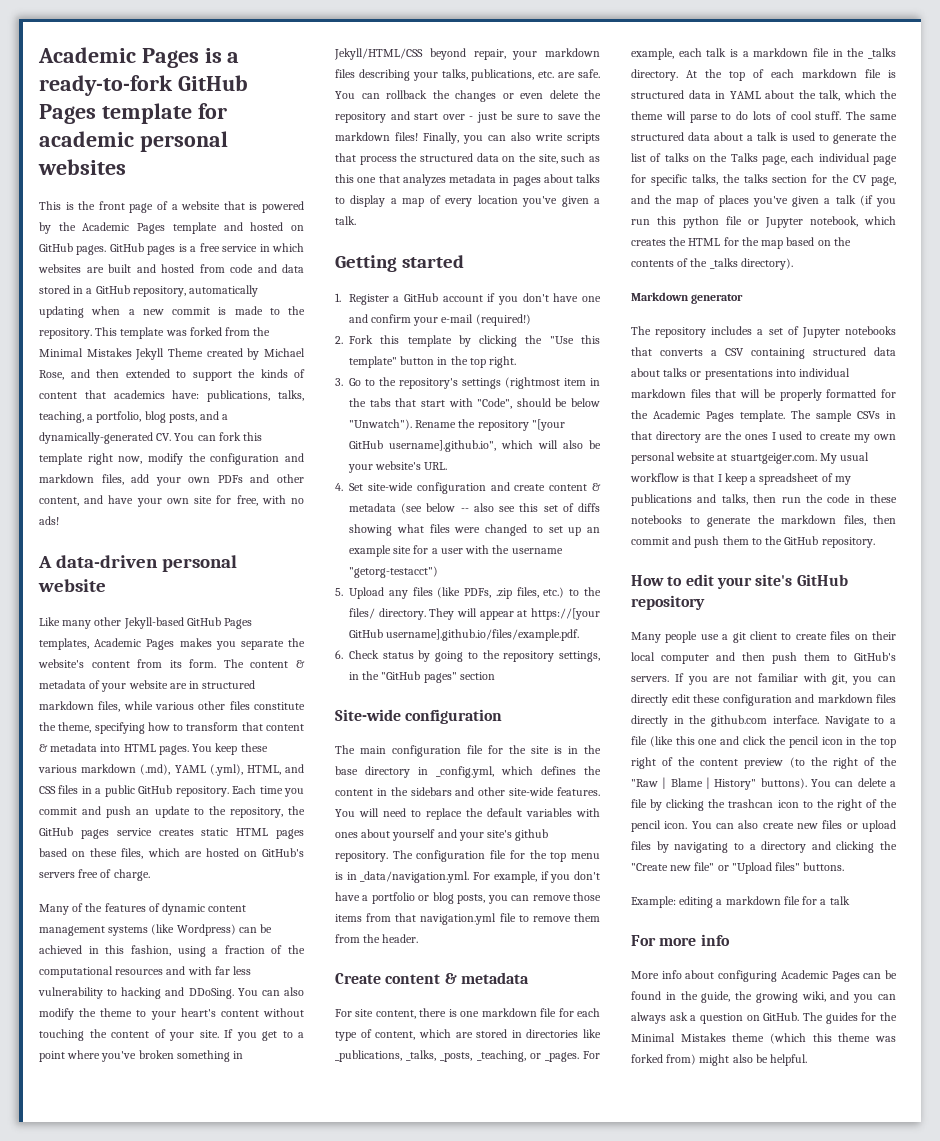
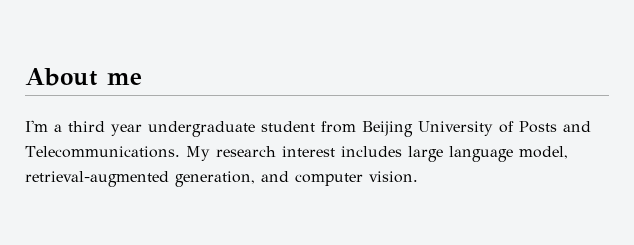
- Academic Pages is a ready-to-fork GitHub Pages template for academic personal websites
- This is the front page of a website that is powered by the Academic Pages template and hosted on GitHub pages. GitHub pages is a free service in which websites are built and hosted from code and data stored in a GitHub repository, automatically updating when a new commit is made to the repository. This template was forked from the Minimal Mistakes Jekyll Theme created by Michael Rose, and then extended to support the kinds of content that academics have: publications, talks, teaching, a portfolio, blog posts, and a dynamically-generated CV. You can fork this template right now, modify the configuration and markdown files, add your own PDFs and other content, and have your own site for free, with no ads!
- A data-driven personal website
- Like many other Jekyll-based GitHub Pages templates, Academic Pages makes you separate the website's content from its form. The content & metadata of your website are in structured markdown files, while various other files constitute the theme, specifying how to transform that content & metadata into HTML pages. You keep these various markdown (.md), YAML (.yml), HTML, and CSS files in a public GitHub repository. Each time you commit and push an update to the repository, the GitHub pages service creates static HTML pages based on these files, which are hosted on GitHub's servers free of charge.
- Many of the features of dynamic content management systems (like Wordpress) can be achieved in this fashion, using a fraction of the computational resources and with far less vulnerability to hacking and DDoSing. You can also modify the theme to your heart's content without touching the content of your site. If you get to a point where you've broken something in Jekyll/HTML/CSS beyond repair, your markdown files describing your talks, publications, etc. are safe. You can rollback the changes or even delete the repository and start over - just be sure to save the markdown files! Finally, you can also write scripts that process the structured data on the site, such as this one that analyzes metadata in pages about talks to display a map of every location you've given a talk.
- Getting started
- 1. Register a GitHub account if you don't have one and confirm your e-mail (required!)
- 2. Fork this template by clicking the "Use this template" button in the top right.
- 3. Go to the repository's settings (rightmost item in the tabs that start with "Code", should be below "Unwatch"). Rename the repository "[your GitHub username].github.io", which will also be your website's URL.
- 4. Set site-wide configuration and create content & metadata (see below -- also see this set of diffs showing what files were changed to set up an example site for a user with the username "getorg-testacct")
- 5. Upload any files (like PDFs, .zip files, etc.) to the files/ directory. They will appear at https://[your GitHub username].github.io/files/example.pdf.
- 6. Check status by going to the repository settings, in the "GitHub pages" section
- Site-wide configuration
- The main configuration file for the site is in the base directory in _config.yml, which defines the content in the sidebars and other site-wide features. You will need to replace the default variables with ones about yourself and your site's github repository. The configuration file for the top menu is in _data/navigation.yml. For example, if you don't have a portfolio or blog posts, you can remove those items from that navigation.yml file to remove them from the header.
- Create content & metadata
- For site content, there is one markdown file for each type of content, which are stored in directories like _publications, _talks, _posts, _teaching, or _pages. For example, each talk is a markdown file in the _talks directory. At the top of each markdown file is structured data in YAML about the talk, which the theme will parse to do lots of cool stuff. The same structured data about a talk is used to generate the list of talks on the Talks page, each individual page for specific talks, the talks section for the CV page, and the map of places you've given a talk (if you run this python file or Jupyter notebook, which creates the HTML for the map based on the contents of the _talks directory).
- Markdown generator
- The repository includes a set of Jupyter notebooks that converts a CSV containing structured data about talks or presentations into individual markdown files that will be properly formatted for the Academic Pages template. The sample CSVs in that directory are the ones I used to create my own personal website at stuartgeiger.com. My usual workflow is that I keep a spreadsheet of my publications and talks, then run the code in these notebooks to generate the markdown files, then commit and push them to the GitHub repository.
- How to edit your site's GitHub repository
- Many people use a git client to create files on their local computer and then push them to GitHub's servers. If you are not familiar with git, you can directly edit these configuration and markdown files directly in the github.com interface. Navigate to a file (like this one and click the pencil icon in the top right of the content preview (to the right of the "Raw | Blame | History" buttons). You can delete a file by clicking the trashcan icon to the right of the pencil icon. You can also create new files or upload files by navigating to a directory and clicking the "Create new file" or "Upload files" buttons.
- Example: editing a markdown file for a talk
- For more info
- More info about configuring Academic Pages can be found in the guide, the growing wiki, and you can always ask a question on GitHub. The guides for the Minimal Mistakes theme (which this theme was forked from) might also be helpful.
+ About me
+ I'm a third year undergraduate student from Beijing University of Posts and Telecommunications. My research interest includes large language model, retrieval-augmented generation, and computer vision.

